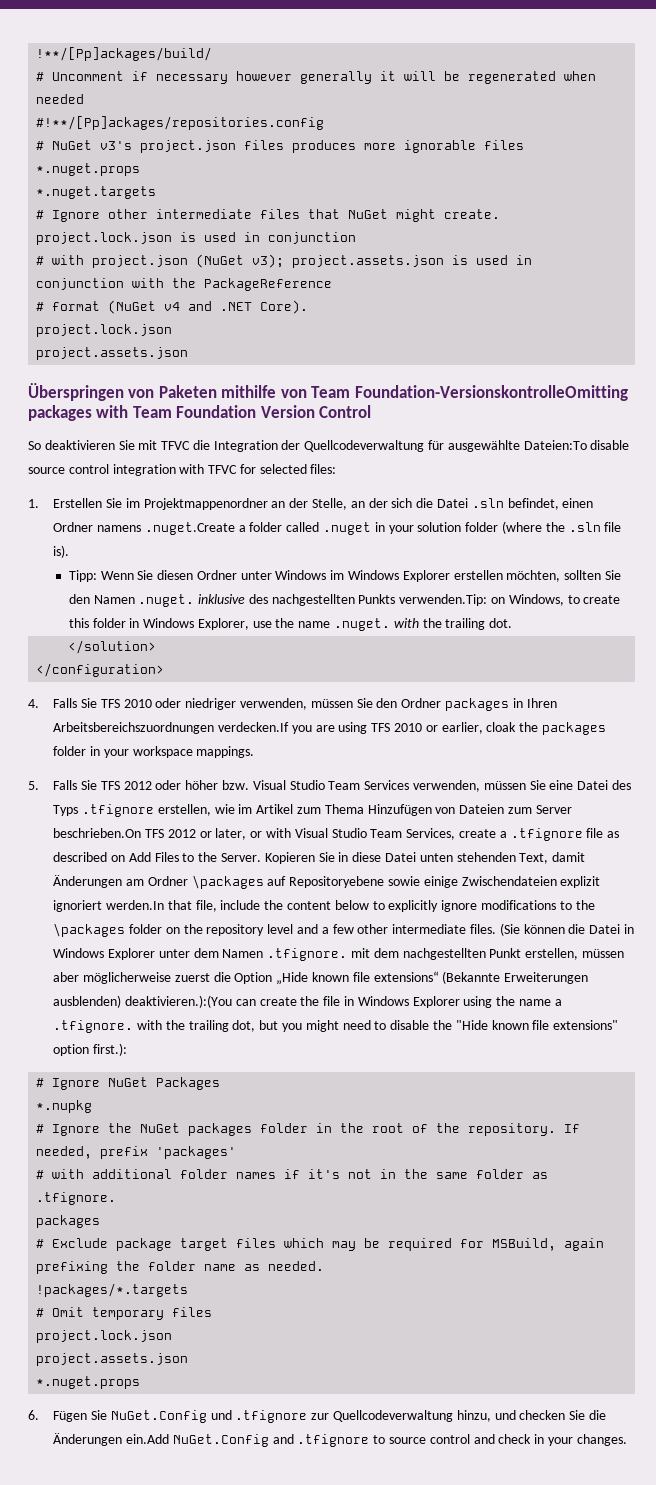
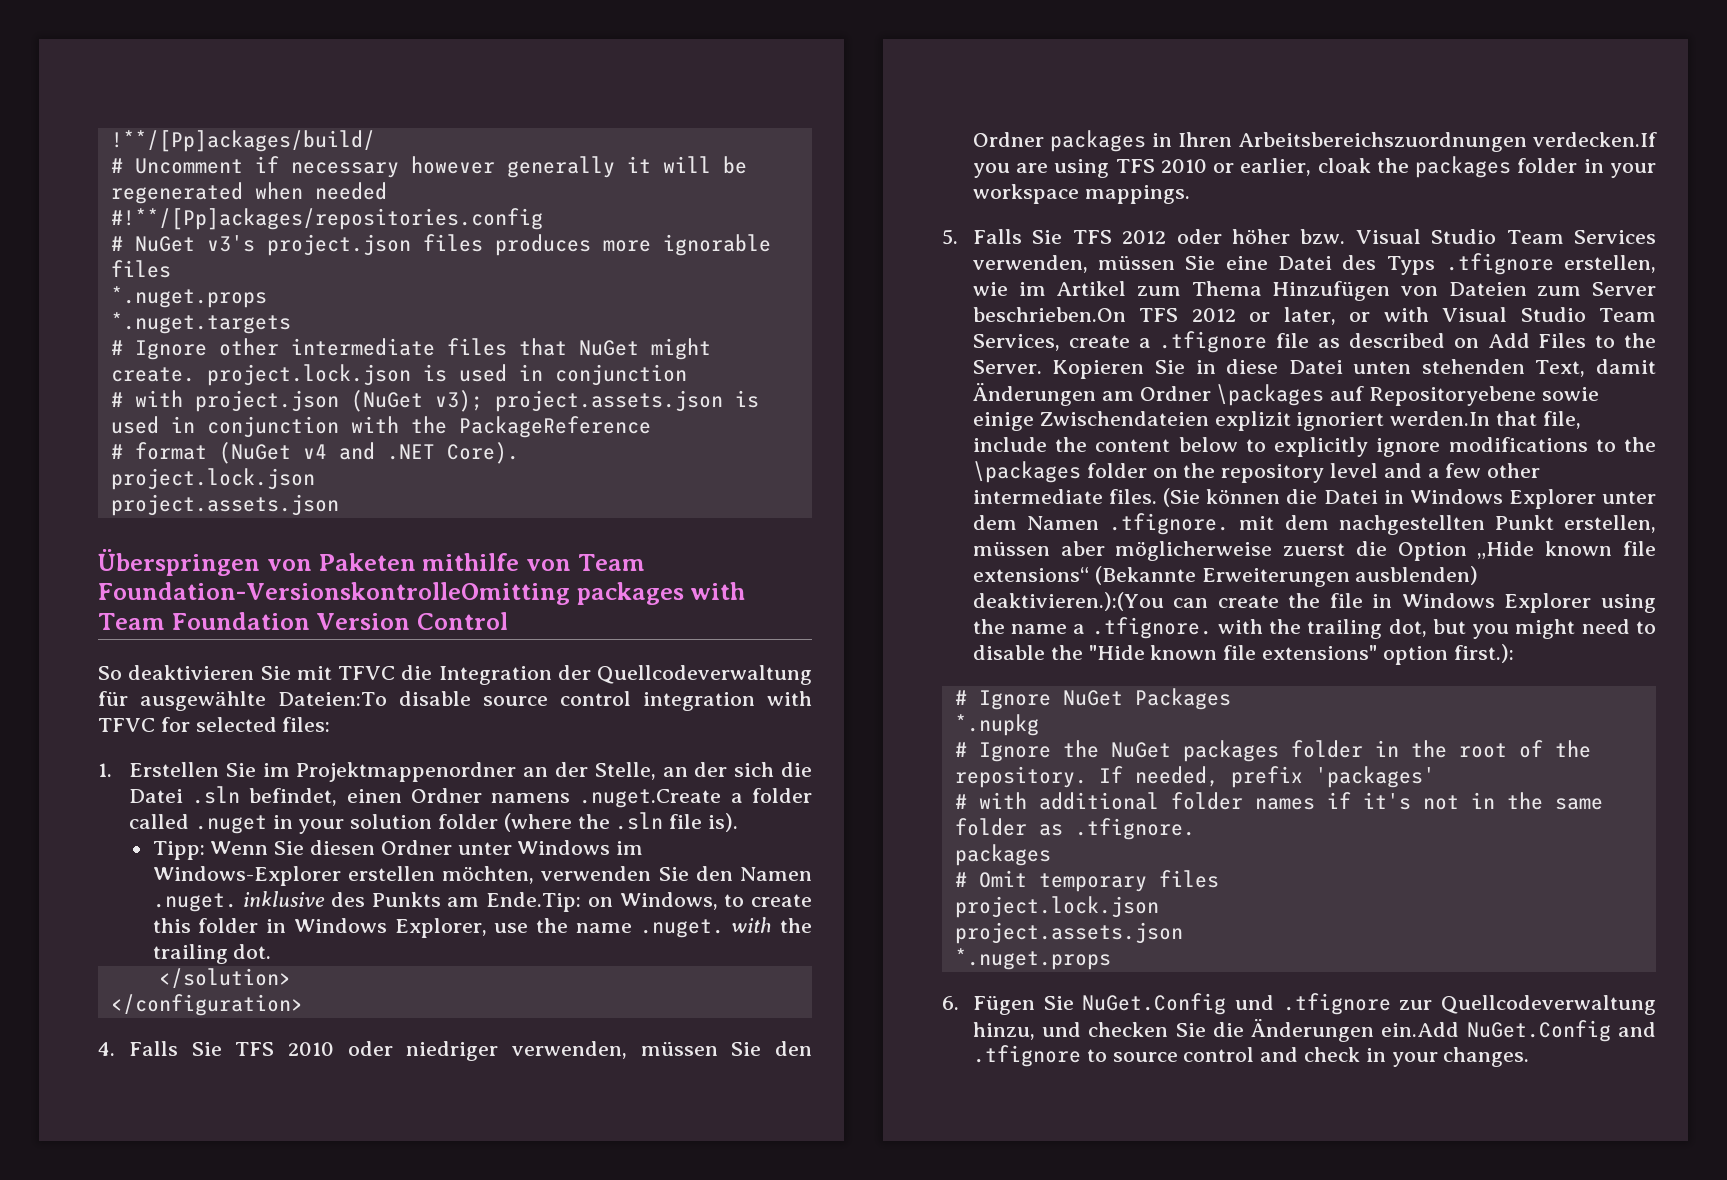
- Tipp: Wenn Sie diesen Ordner unter Windows im Windows Explorer erstellen möchten, sollten Sie den Namen .nuget. inklusive des nachgestellten Punkts verwenden.Tip: on Windows, to create this folder in Windows Explorer, use the name .nuget. with the trailing dot.
+ Tipp: Wenn Sie diesen Ordner unter Windows im Windows-Explorer erstellen möchten, verwenden Sie den Namen .nuget. inklusive des Punkts am Ende.Tip: on Windows, to create this folder in Windows Explorer, use the name .nuget. with the trailing dot.
- # Exclude package target files which may be required for MSBuild, again prefixing the folder name as needed.
- !packages/*.targets

